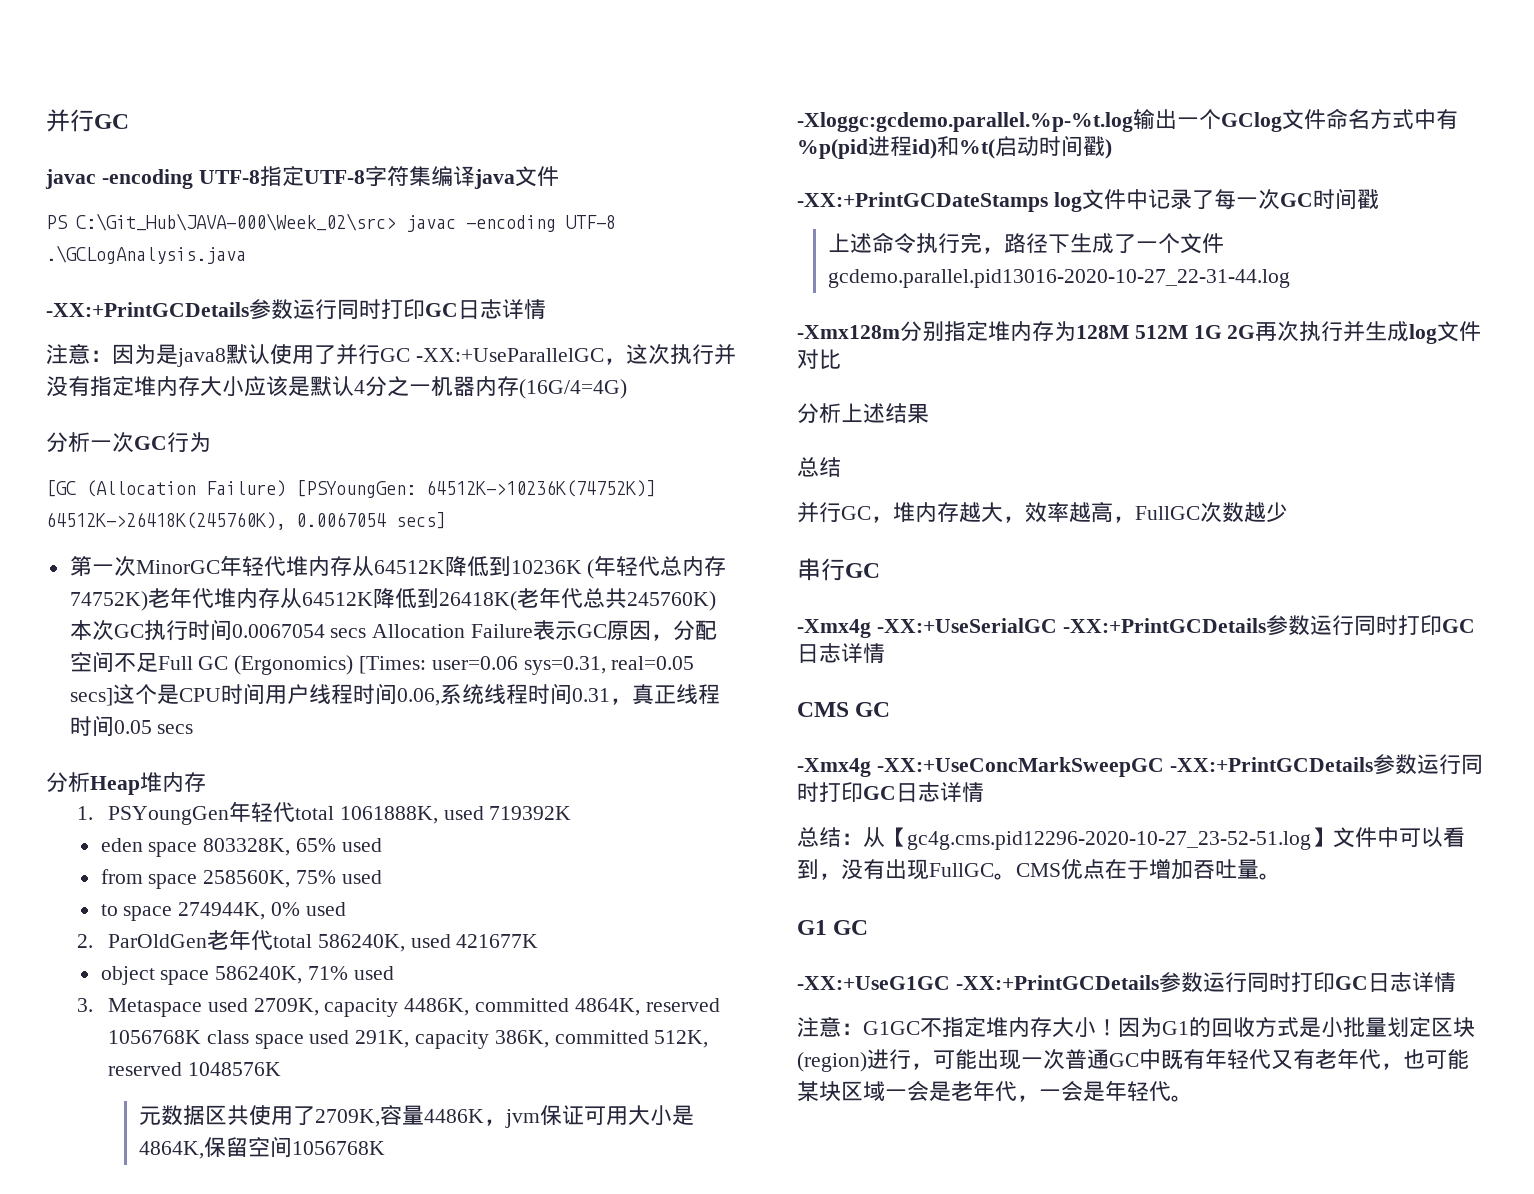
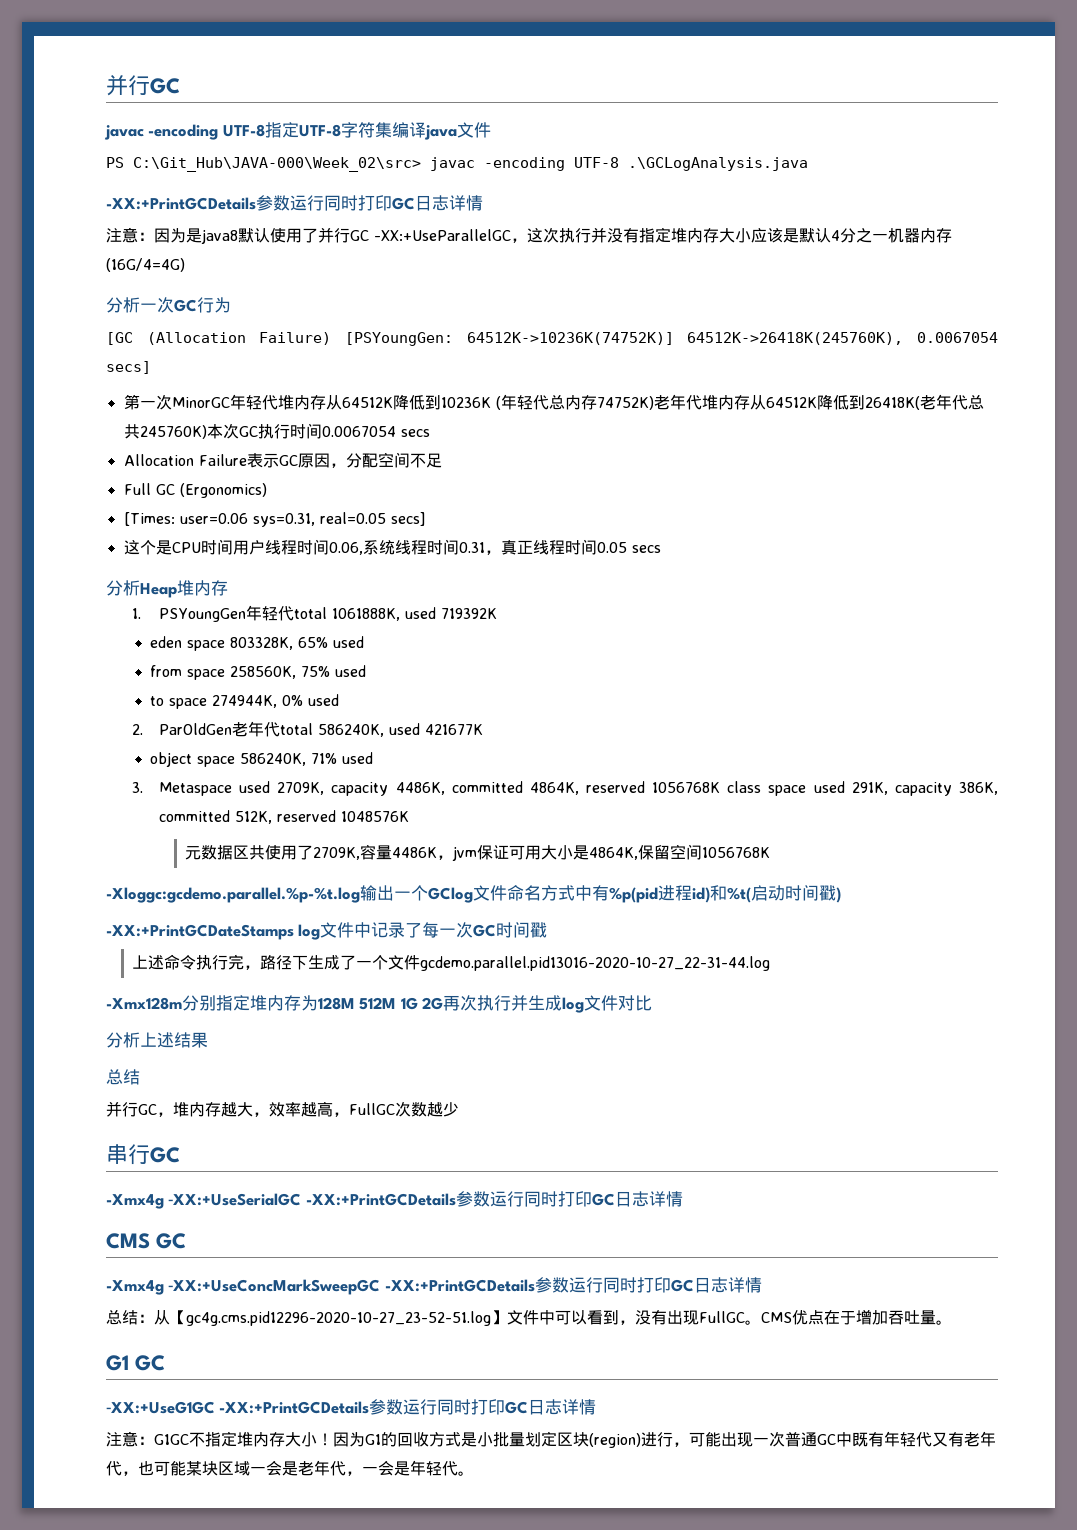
- 第一次MinorGC年轻代堆内存从64512K降低到10236K (年轻代总内存74752K)老年代堆内存从64512K降低到26418K(老年代总共245760K)本次GC执行时间0.0067054 secs Allocation Failure表示GC原因，分配空间不足Full GC (Ergonomics) [Times:
+ 第一次MinorGC年轻代堆内存从64512K降低到10236K (年轻代总内存74752K)老年代堆内存从64512K降低到26418K(老年代总共245760K)本次GC执行时间0.0067054 secs
+ Allocation Failure表示GC原因，分配空间不足
+ Full GC (Ergonomics)
+ [Times:
- user=0.06 sys=0.31, real=0.05 secs]这个是CPU时间用户线程时间0.06,系统线程时间0.31，真正线程时间0.05 secs
+ user=0.06 sys=0.31, real=0.05 secs]
+ 这个是CPU时间用户线程时间0.06,系统线程时间0.31，真正线程时间0.05 secs

